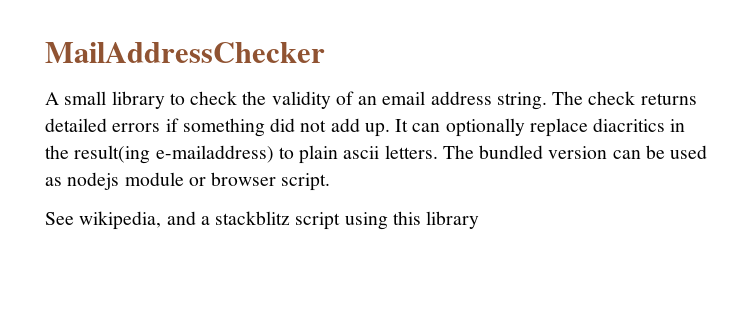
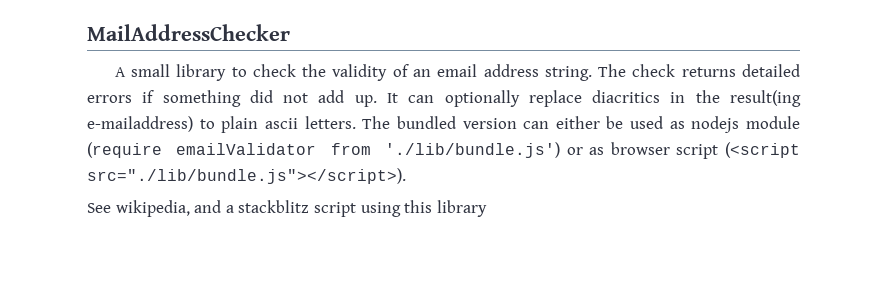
- The bundled version can be used as nodejs module or browser script.
+ The bundled version can either be used as nodejs module (require emailValidator from './lib/bundle.js') or as browser script (<script src="./lib/bundle.js"></script>).

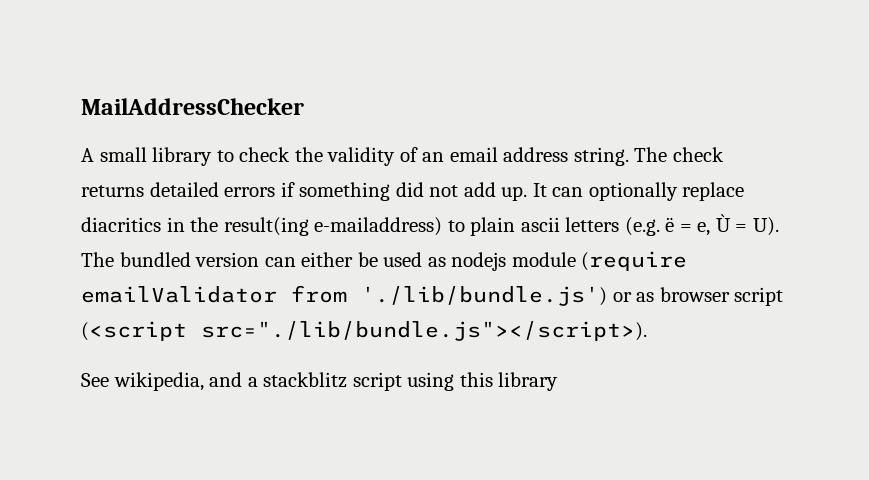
- It can optionally replace diacritics in the result(ing e-mailaddress) to plain ascii letters. The bundled version can either be used as nodejs module (require emailValidator from './lib/bundle.js') or as browser script (<script src="./lib/bundle.js"></script>).
+ It can optionally replace diacritics in the result(ing e-mailaddress) to plain ascii letters (e.g. ë = e, Ù = U). The bundled version can either be used as nodejs module (require emailValidator from './lib/bundle.js') or as browser script (<script src="./lib/bundle.js"></script>).

